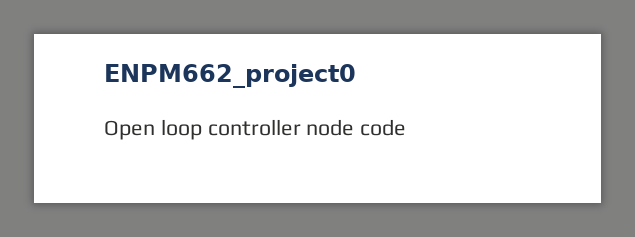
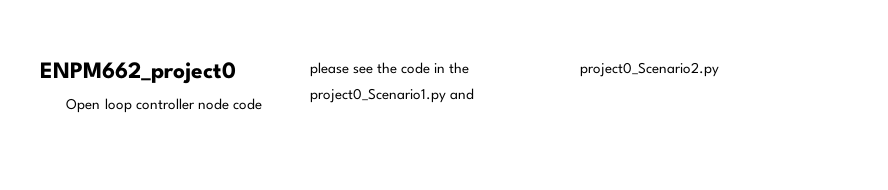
- Open loop controller node code
+ Open loop controller node code please see the code in the project0_Scenario1.py and project0_Scenario2.py

